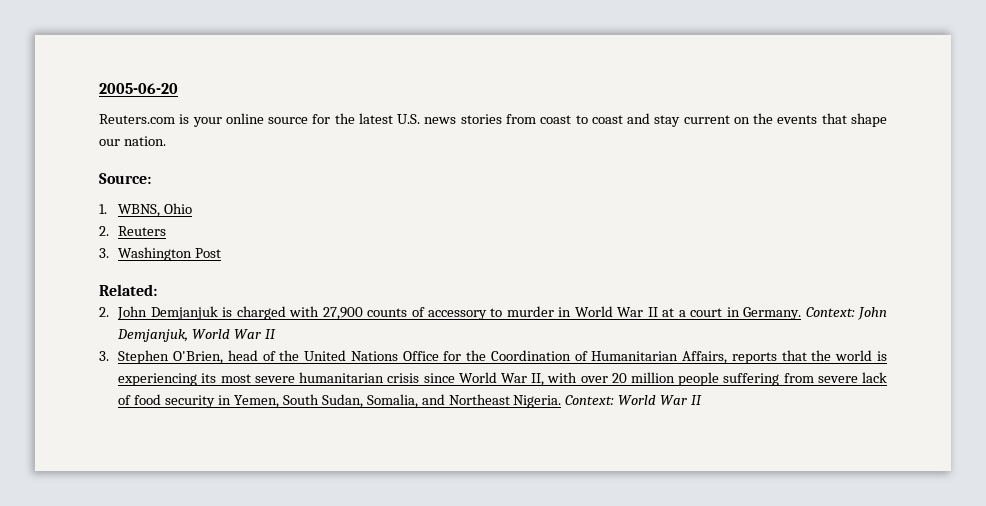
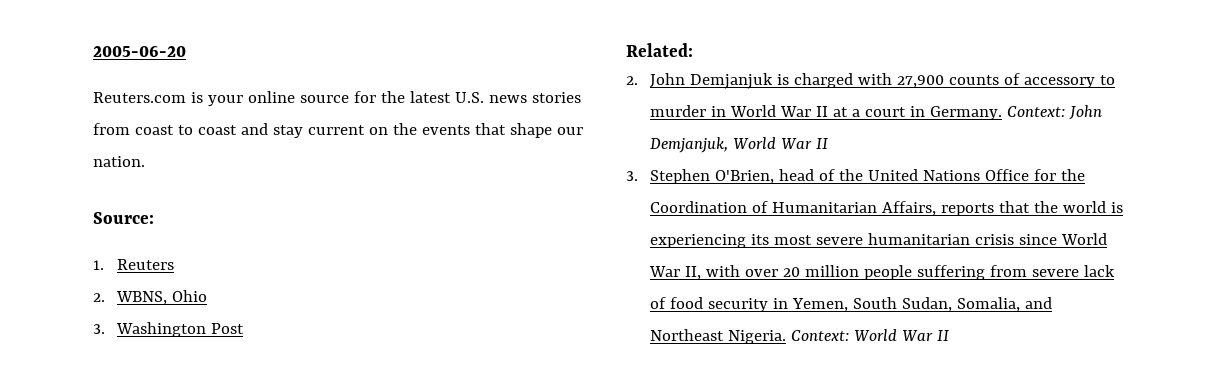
- 1. WBNS, Ohio
+ 1. Reuters
+ 2. WBNS, Ohio
- 2. Reuters

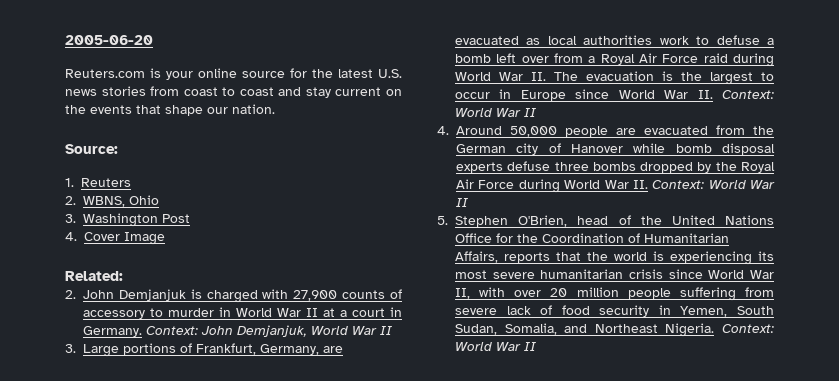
+ 4. Cover Image
- 3. Stephen O'Brien, head of the United Nations Office for the Coordination of Humanitarian Affairs, reports that the world is experiencing its most severe humanitarian crisis since World War II, with over 20 million people suffering from severe lack of food security in Yemen, South Sudan, Somalia, and Northeast Nigeria.
+ 3. Large portions of Frankfurt, Germany, are evacuated as local authorities work to defuse a bomb left over from a Royal Air Force raid during World War II. The evacuation is the largest to occur in Europe since World War II. Context: World War II
+ 4. Around 50,000 people are evacuated from the German city of Hanover while bomb disposal experts defuse three bombs dropped by the Royal Air Force during World War II. Context: World War II
+ 5. Stephen O'Brien, head of the United Nations Office for the Coordination of Humanitarian Affairs, reports that the world is experiencing its most severe humanitarian crisis since World War II, with over 20 million people suffering from severe lack of food security in Yemen, South Sudan, Somalia, and Northeast Nigeria.

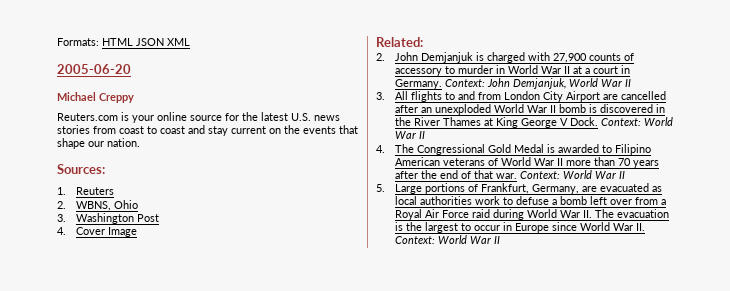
+ Formats: HTML JSON XML
+ Michael Creppy
- Source:
+ Sources:
- 3. Large portions of Frankfurt, Germany, are evacuated as local authorities work to defuse a bomb left over from a Royal Air Force raid during World War II. The evacuation is the largest to occur in Europe since World War II. Context: World War II
+ 3. All flights to and from London City Airport are cancelled after an unexploded World War II bomb is discovered in the River Thames at King George V Dock. Context: World War II
+ 4. The Congressional Gold Medal is awarded to Filipino American veterans of World War II more than 70 years after the end of that war. Context: World War II
+ 5. Large portions of Frankfurt, Germany, are evacuated as local authorities work to defuse a bomb left over from a Royal Air Force raid during World War II. The evacuation is the largest to occur in Europe since World War II. Context: World War II
- 4. Around 50,000 people are evacuated from the German city of Hanover while bomb disposal experts defuse three bombs dropped by the Royal Air Force during World War II. Context: World War II
- 5. Stephen O'Brien, head of the United Nations Office for the Coordination of Humanitarian Affairs, reports that the world is experiencing its most severe humanitarian crisis since World War II, with over 20 million people suffering from severe lack of food security in Yemen, South Sudan, Somalia, and Northeast Nigeria. Context: World War II

